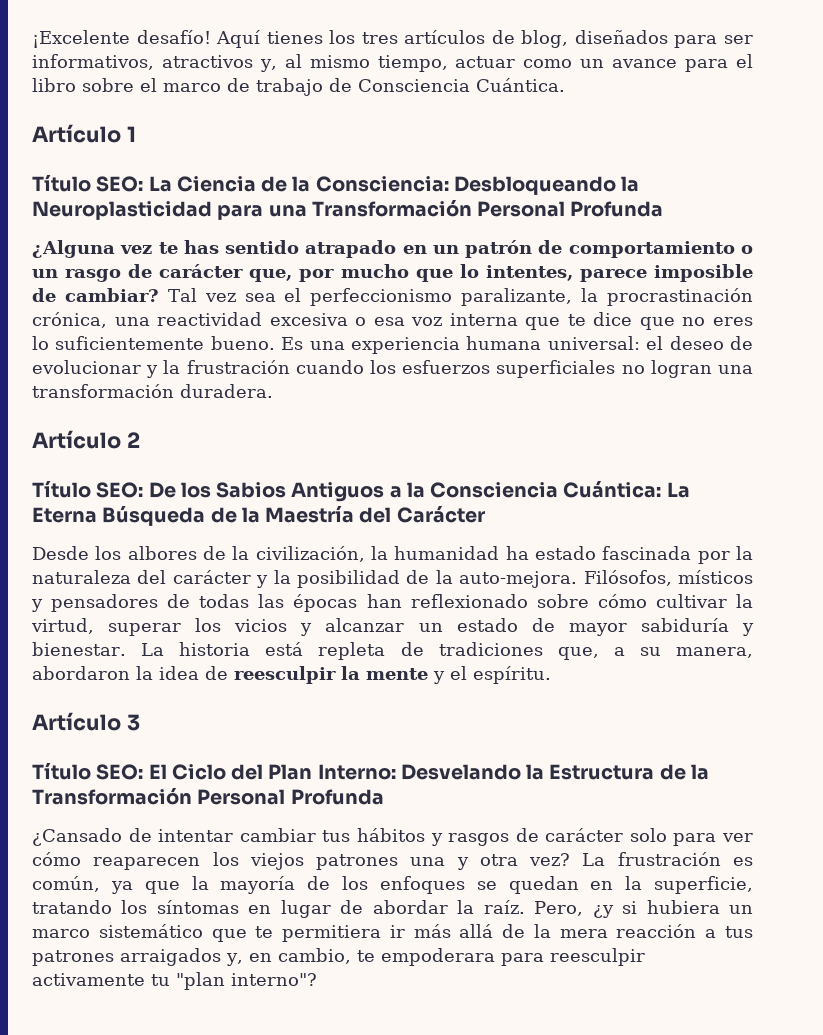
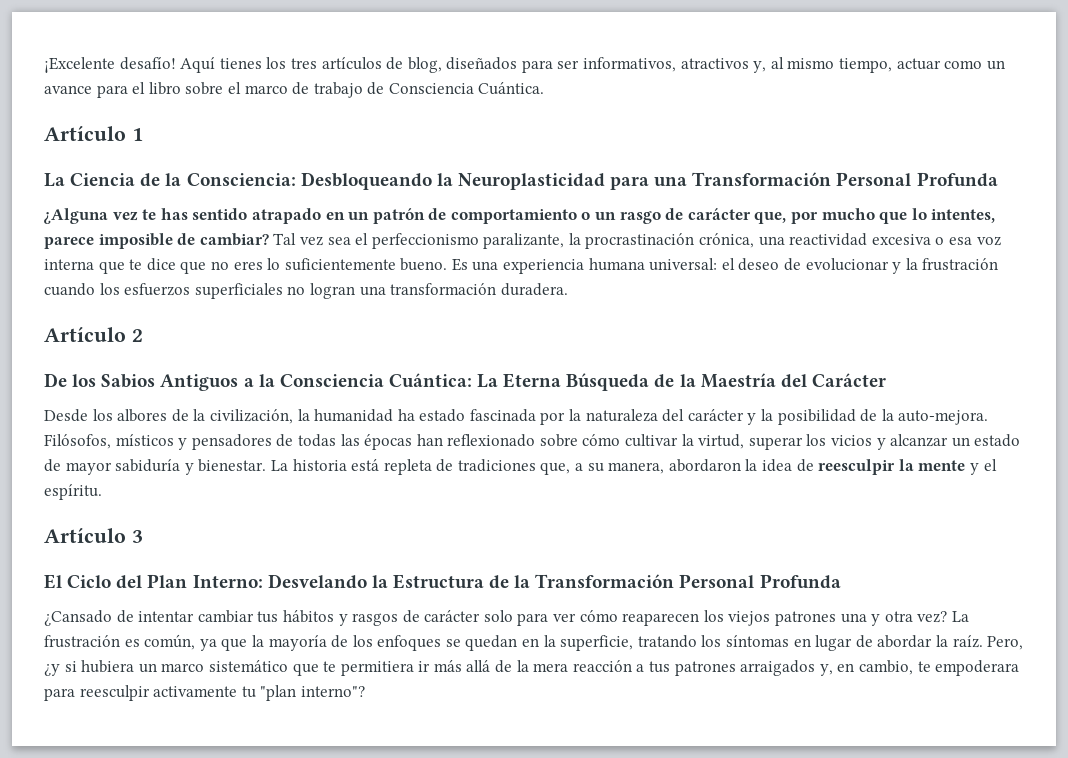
- Título SEO: La Ciencia de la Consciencia: Desbloqueando la Neuroplasticidad para una Transformación Personal Profunda
+ La Ciencia de la Consciencia: Desbloqueando la Neuroplasticidad para una Transformación Personal Profunda
- Título SEO: De los Sabios Antiguos a la Consciencia Cuántica: La Eterna Búsqueda de la Maestría del Carácter
+ De los Sabios Antiguos a la Consciencia Cuántica: La Eterna Búsqueda de la Maestría del Carácter
- Título SEO: El Ciclo del Plan Interno: Desvelando la Estructura de la Transformación Personal Profunda
+ El Ciclo del Plan Interno: Desvelando la Estructura de la Transformación Personal Profunda

